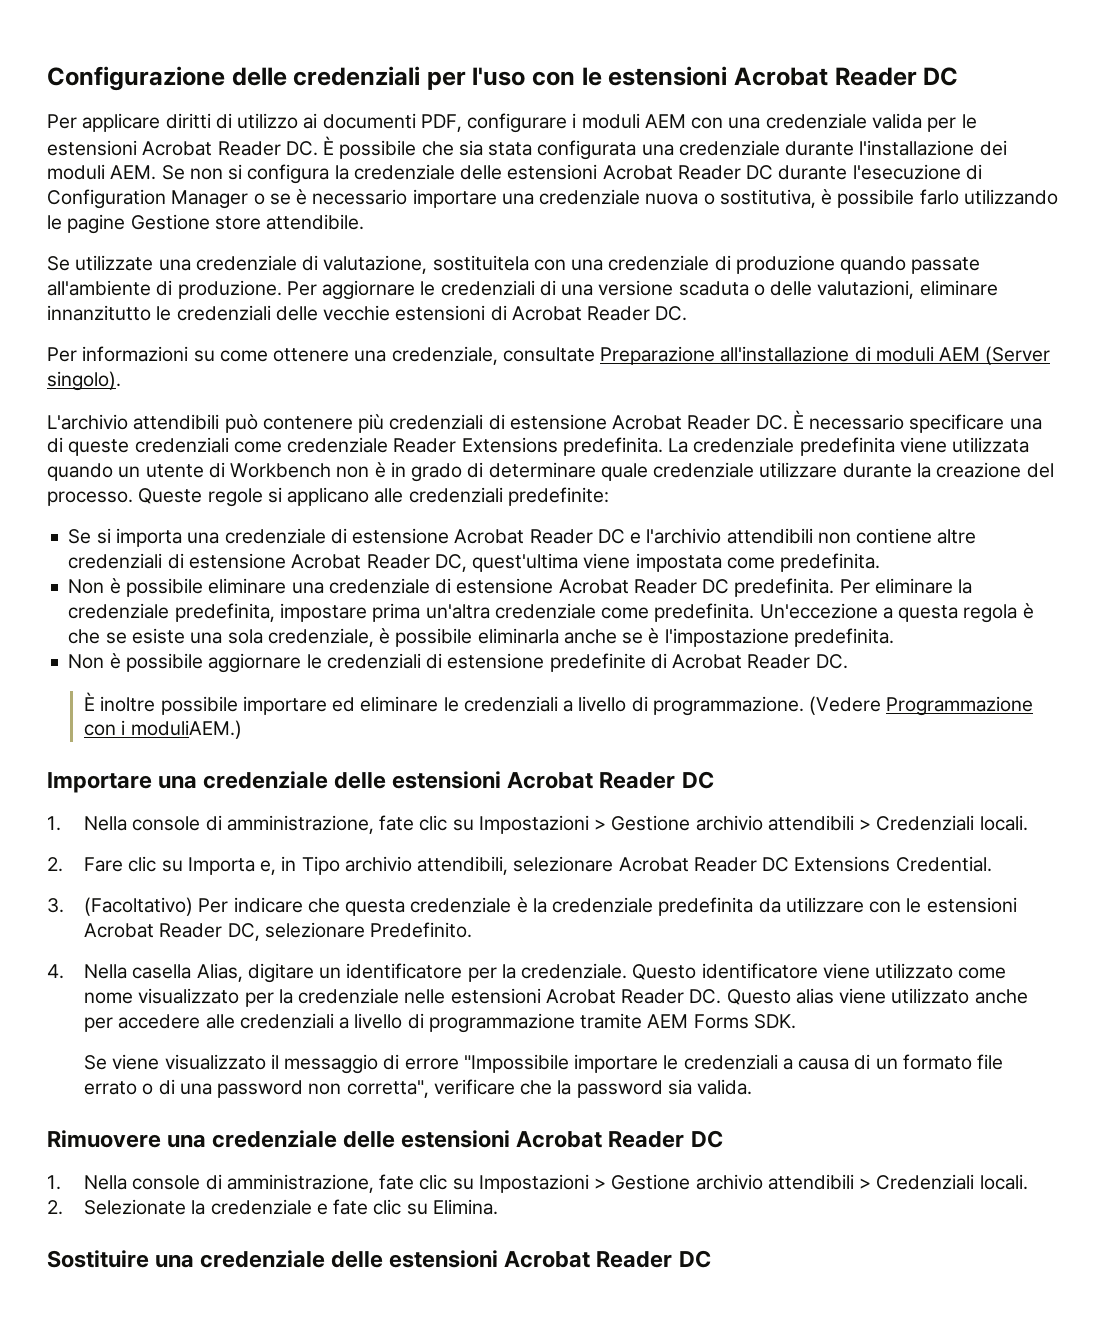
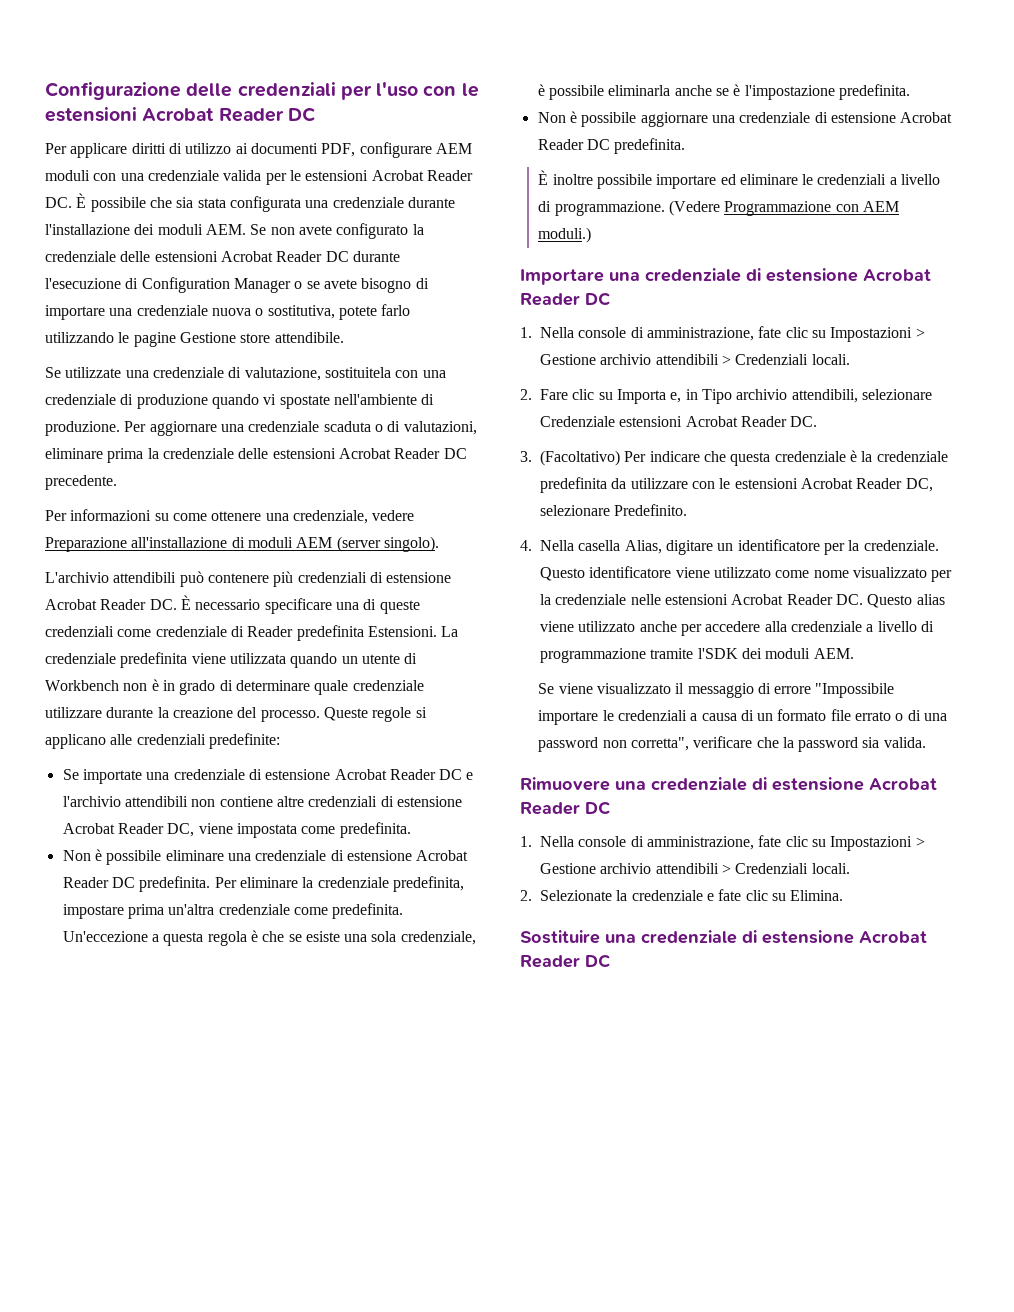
- Per applicare diritti di utilizzo ai documenti PDF, configurare i moduli AEM con una credenziale valida per le estensioni Acrobat Reader DC. È possibile che sia stata configurata una credenziale durante l'installazione dei moduli AEM. Se non si configura la credenziale delle estensioni Acrobat Reader DC durante l'esecuzione di Configuration Manager o se è necessario importare una credenziale nuova o sostitutiva, è possibile farlo utilizzando le pagine Gestione store attendibile.
+ Per applicare diritti di utilizzo ai documenti PDF, configurare AEM moduli con una credenziale valida per le estensioni Acrobat Reader DC. È possibile che sia stata configurata una credenziale durante l'installazione dei moduli AEM. Se non avete configurato la credenziale delle estensioni Acrobat Reader DC durante l'esecuzione di Configuration Manager o se avete bisogno di importare una credenziale nuova o sostitutiva, potete farlo utilizzando le pagine Gestione store attendibile.
- Se utilizzate una credenziale di valutazione, sostituitela con una credenziale di produzione quando passate all'ambiente di produzione.
+ Se utilizzate una credenziale di valutazione, sostituitela con una credenziale di produzione quando vi spostate nell'ambiente di produzione.
- Per aggiornare le credenziali di una versione scaduta o delle valutazioni, eliminare innanzitutto le credenziali delle vecchie estensioni di Acrobat Reader DC.
+ Per aggiornare una credenziale scaduta o di valutazioni, eliminare prima la credenziale delle estensioni Acrobat Reader DC precedente.
- Per informazioni su come ottenere una credenziale, consultate Preparazione all'installazione di moduli AEM (Server singolo).
+ Per informazioni su come ottenere una credenziale, vedere Preparazione all'installazione di moduli AEM (server singolo).
- L'archivio attendibili può contenere più credenziali di estensione Acrobat Reader DC. È necessario specificare una di queste credenziali come credenziale Reader Extensions predefinita.
+ L'archivio attendibili può contenere più credenziali di estensione Acrobat Reader DC. È necessario specificare una di queste credenziali come credenziale di Reader predefinita Estensioni.
- Se si importa una credenziale di estensione Acrobat Reader DC e l'archivio attendibili non contiene altre credenziali di estensione Acrobat Reader DC, quest'ultima viene impostata come predefinita.
+ Se importate una credenziale di estensione Acrobat Reader DC e l'archivio attendibili non contiene altre credenziali di estensione Acrobat Reader DC, viene impostata come predefinita.
- Non è possibile aggiornare le credenziali di estensione predefinite di Acrobat Reader DC.
+ Non è possibile aggiornare una credenziale di estensione Acrobat Reader DC predefinita.
- (Vedere Programmazione con i moduliAEM.)
+ (Vedere Programmazione con AEM moduli.)
- Importare una credenziale delle estensioni Acrobat Reader DC
+ Importare una credenziale di estensione Acrobat Reader DC
- 2. Fare clic su Importa e, in Tipo archivio attendibili, selezionare Acrobat Reader DC Extensions Credential.
+ 2. Fare clic su Importa e, in Tipo archivio attendibili, selezionare Credenziale estensioni Acrobat Reader DC.
- Questo identificatore viene utilizzato come nome visualizzato per la credenziale nelle estensioni Acrobat Reader DC. Questo alias viene utilizzato anche per accedere alle credenziali a livello di programmazione tramite AEM Forms SDK.
+ Questo identificatore viene utilizzato come nome visualizzato per la credenziale nelle estensioni Acrobat Reader DC. Questo alias viene utilizzato anche per accedere alla credenziale a livello di programmazione tramite l'SDK dei moduli AEM.
- Rimuovere una credenziale delle estensioni Acrobat Reader DC
+ Rimuovere una credenziale di estensione Acrobat Reader DC
- Sostituire una credenziale delle estensioni Acrobat Reader DC
+ Sostituire una credenziale di estensione Acrobat Reader DC

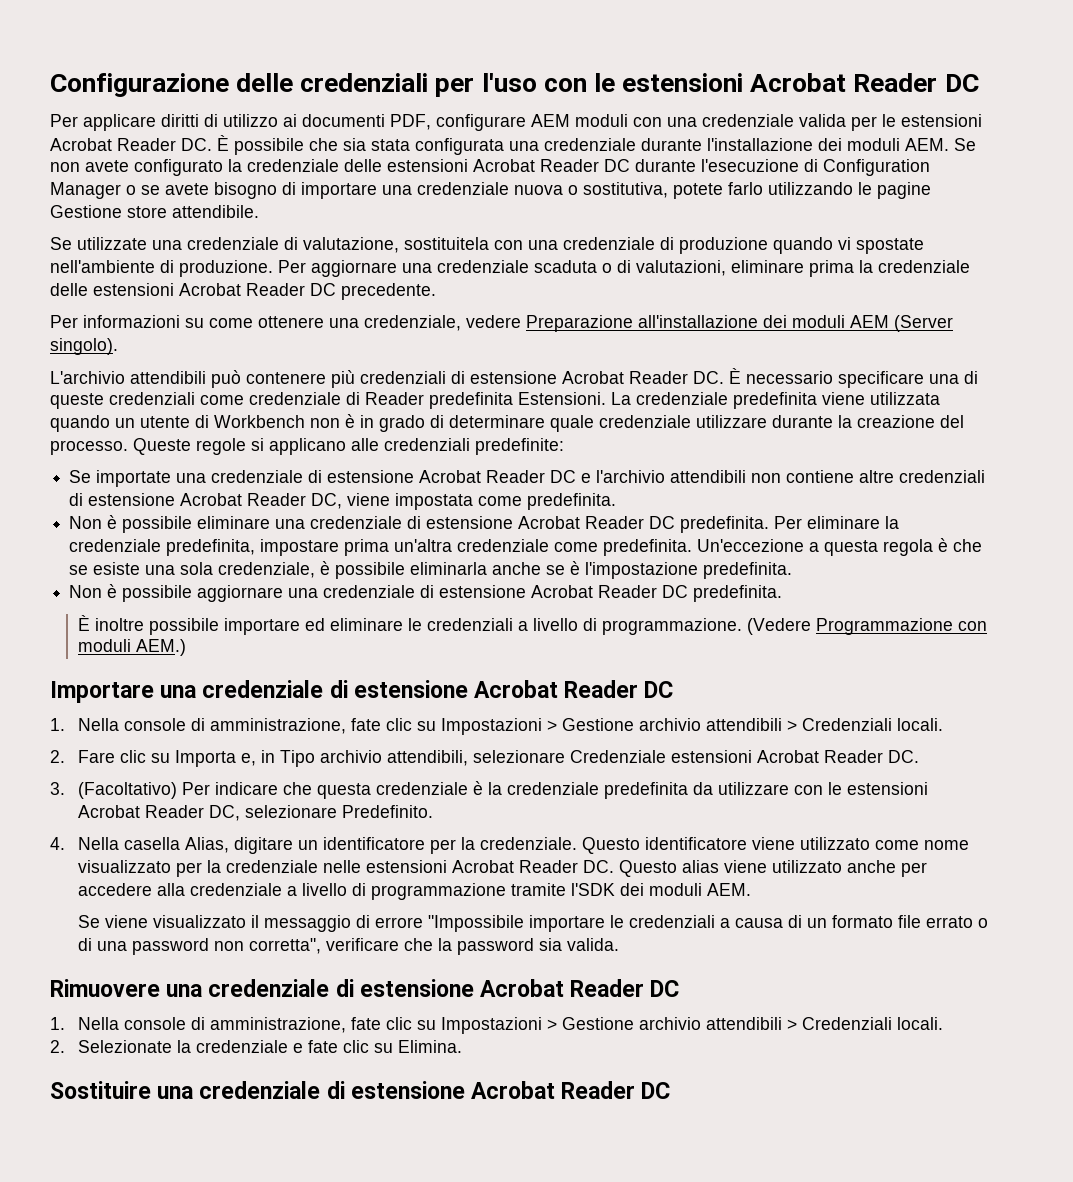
- Per informazioni su come ottenere una credenziale, vedere Preparazione all'installazione di moduli AEM (server singolo).
+ Per informazioni su come ottenere una credenziale, vedere Preparazione all'installazione dei moduli AEM (Server singolo).
- (Vedere Programmazione con AEM moduli.)
+ (Vedere Programmazione con moduli AEM.)

